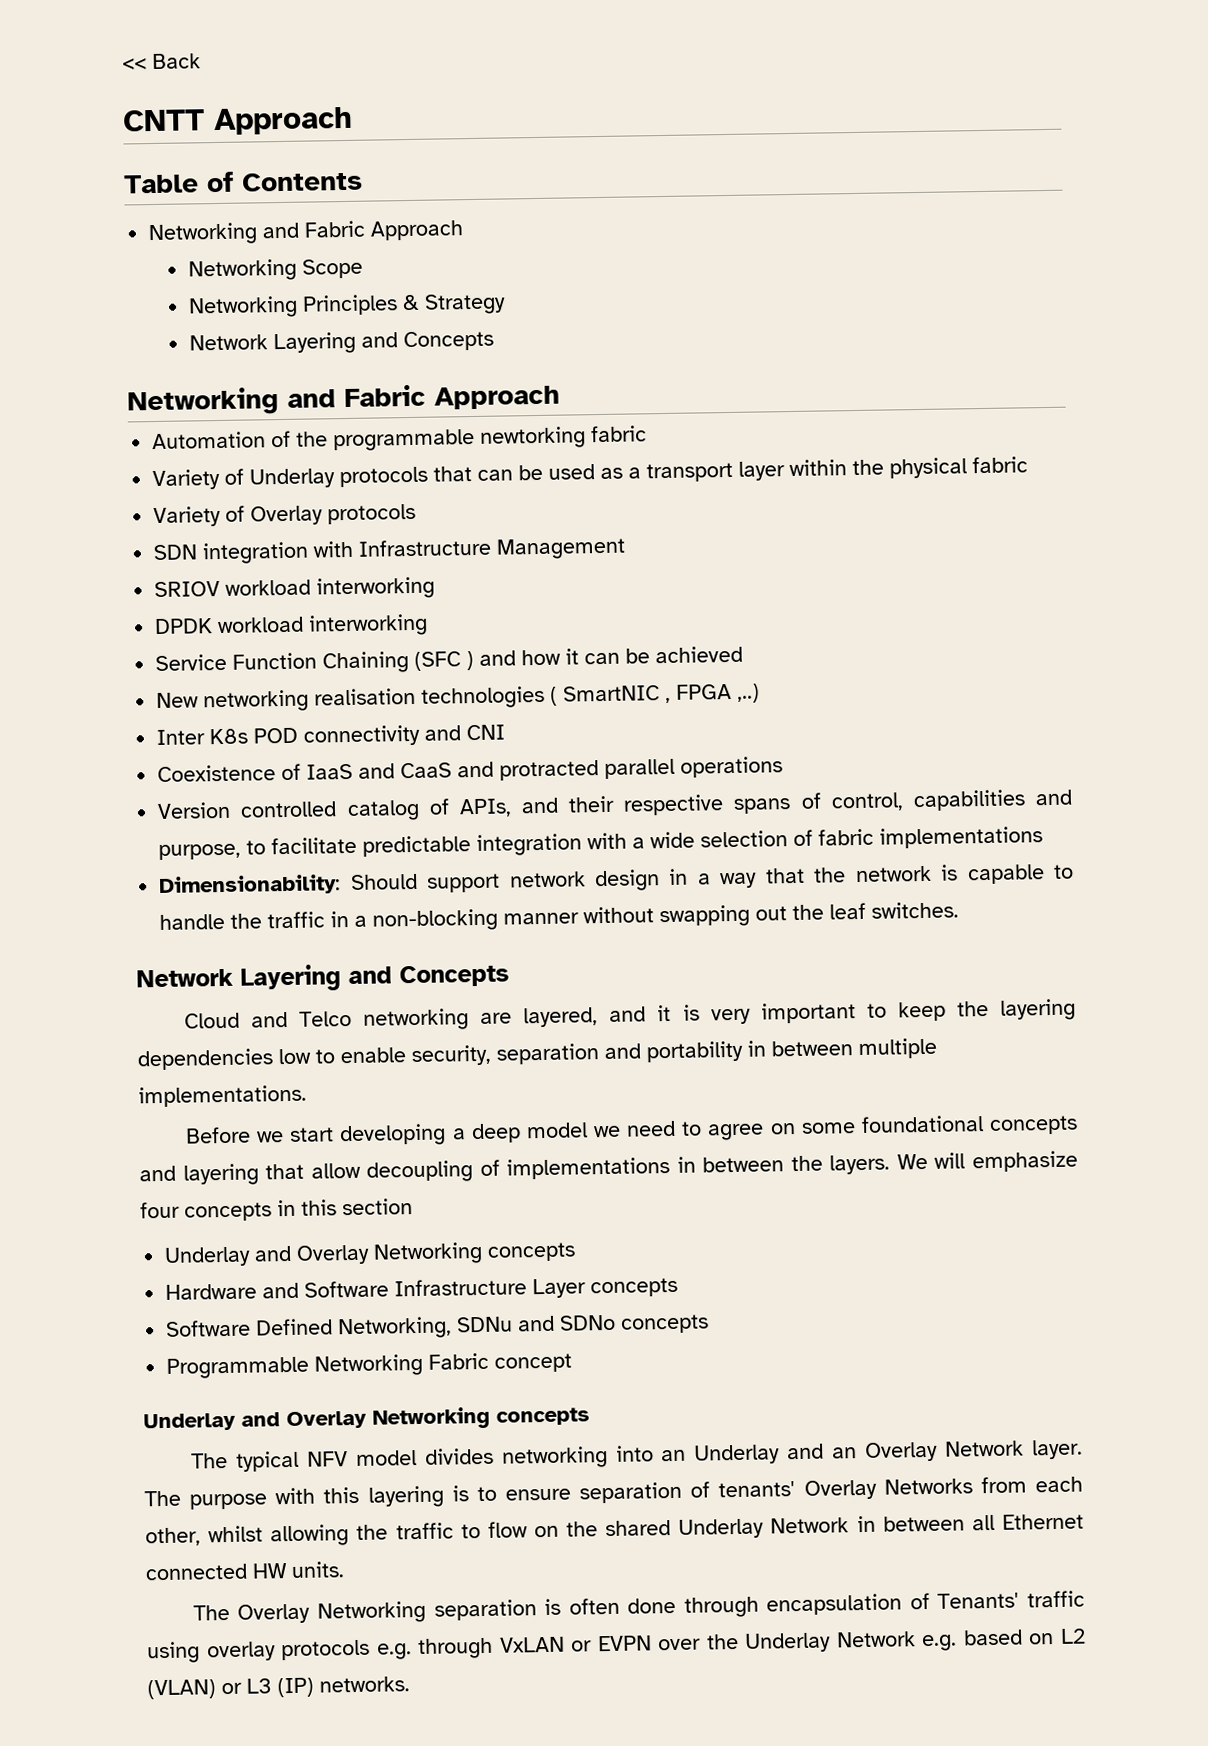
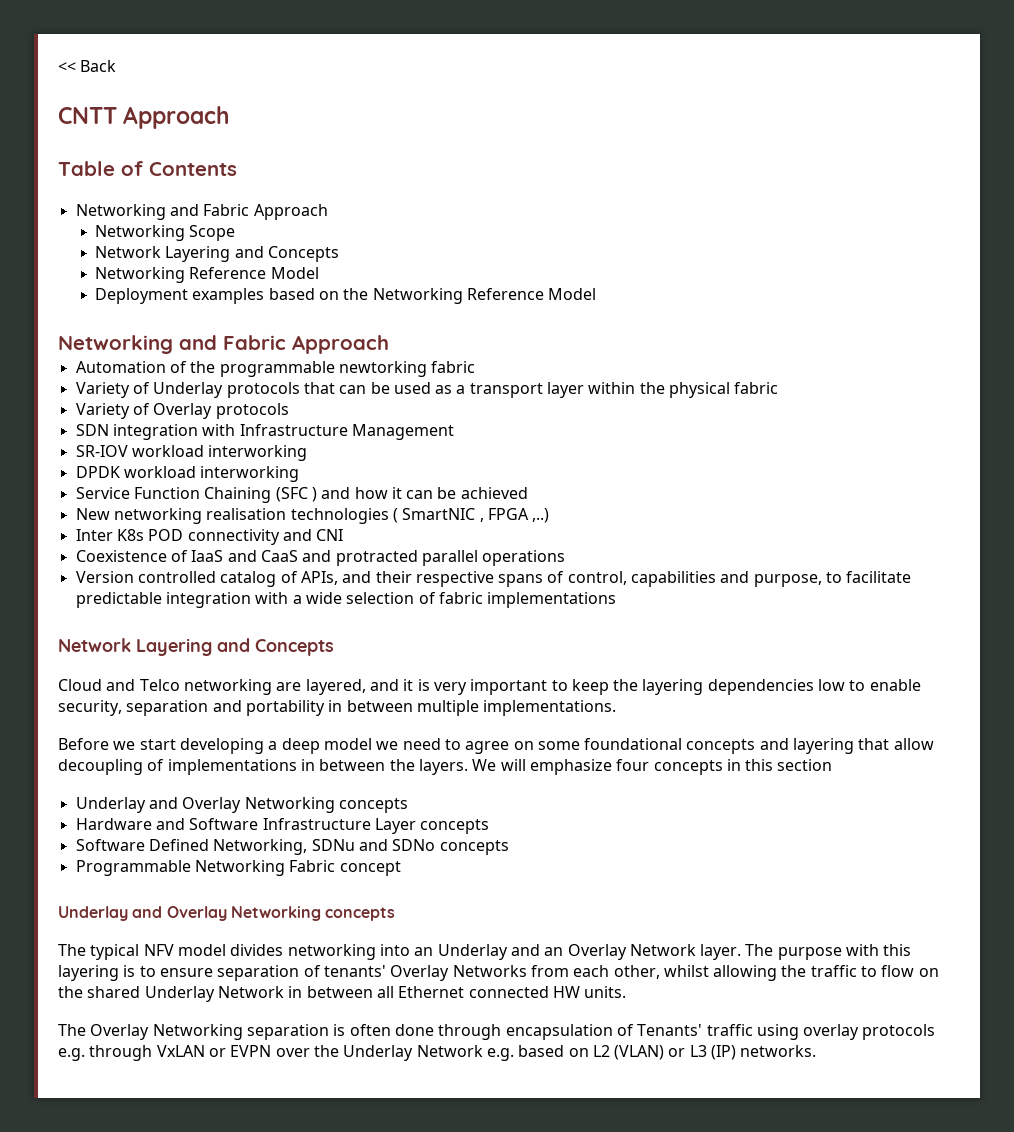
  Networking Scope
- Networking Principles & Strategy
  Network Layering and Concepts
+ Networking Reference Model
+ Deployment examples based on the Networking Reference Model
- SRIOV workload interworking
+ SR-IOV workload interworking
- Dimensionability: Should support network design in a way that the network is capable to handle the traffic in a non-blocking manner without swapping out the leaf switches.

